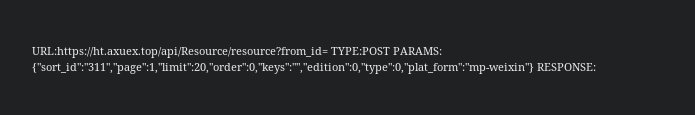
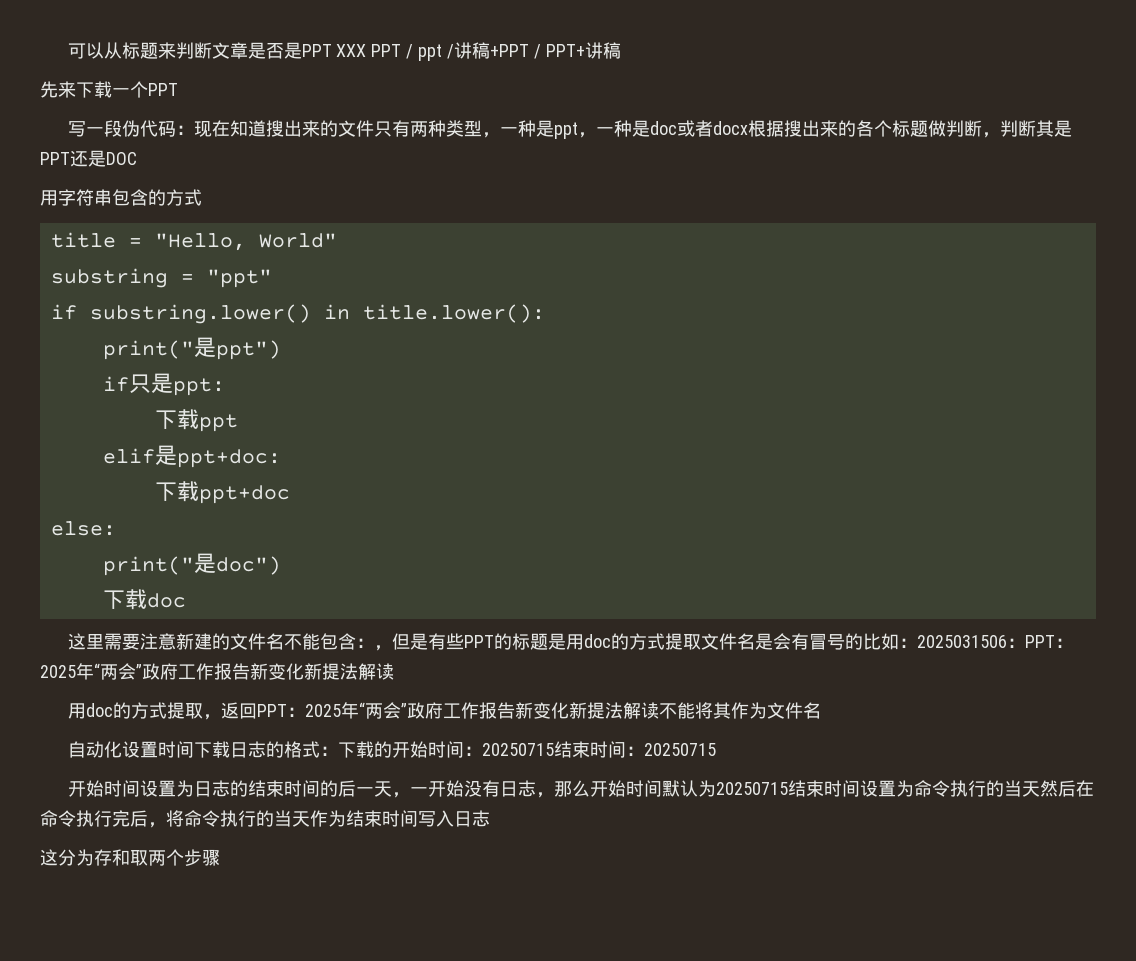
- URL:https://ht.axuex.top/api/Resource/resource?from_id= TYPE:POST PARAMS: {"sort_id":"311","page":1,"limit":20,"order":0,"keys":"","edition":0,"type":0,"plat_form":"mp-weixin"} RESPONSE:
+ 可以从标题来判断文章是否是PPT XXX PPT / ppt /讲稿+PPT / PPT+讲稿
+ 先来下载一个PPT
+ 写一段伪代码：现在知道搜出来的文件只有两种类型，一种是ppt，一种是doc或者docx根据搜出来的各个标题做判断，判断其是PPT还是DOC
+ 用字符串包含的方式
+ title = "Hello, World"
+ substring = "ppt"
+ if substring.lower() in title.lower():
+ print("是ppt")
+ if只是ppt:
+ 下载ppt
+ elif是ppt+doc:
+ 下载ppt+doc
+ else:
+ print("是doc")
+ 下载doc
+ 这里需要注意新建的文件名不能包含：，但是有些PPT的标题是用doc的方式提取文件名是会有冒号的比如：2025031506：PPT：2025年“两会”政府工作报告新变化新提法解读
+ 用doc的方式提取，返回PPT：2025年“两会”政府工作报告新变化新提法解读不能将其作为文件名
+ 自动化设置时间下载日志的格式：下载的开始时间：20250715结束时间：20250715
+ 开始时间设置为日志的结束时间的后一天，一开始没有日志，那么开始时间默认为20250715结束时间设置为命令执行的当天然后在命令执行完后，将命令执行的当天作为结束时间写入日志
+ 这分为存和取两个步骤

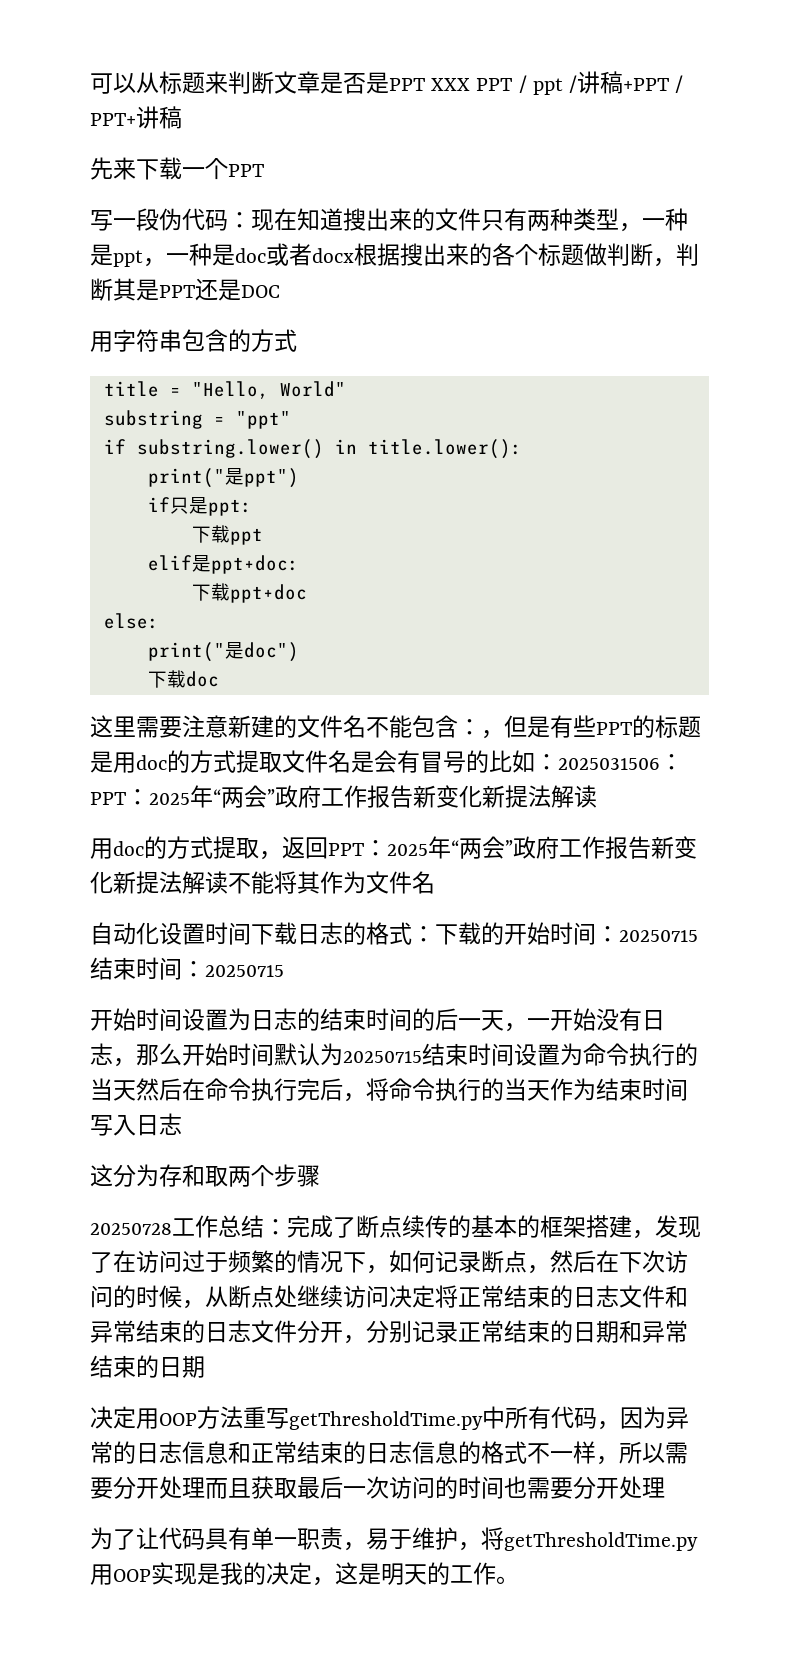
+ 20250728工作总结：完成了断点续传的基本的框架搭建，发现了在访问过于频繁的情况下，如何记录断点，然后在下次访问的时候，从断点处继续访问决定将正常结束的日志文件和异常结束的日志文件分开，分别记录正常结束的日期和异常结束的日期
+ 决定用OOP方法重写getThresholdTime.py中所有代码，因为异常的日志信息和正常结束的日志信息的格式不一样，所以需要分开处理而且获取最后一次访问的时间也需要分开处理
+ 为了让代码具有单一职责，易于维护，将getThresholdTime.py用OOP实现是我的决定，这是明天的工作。

